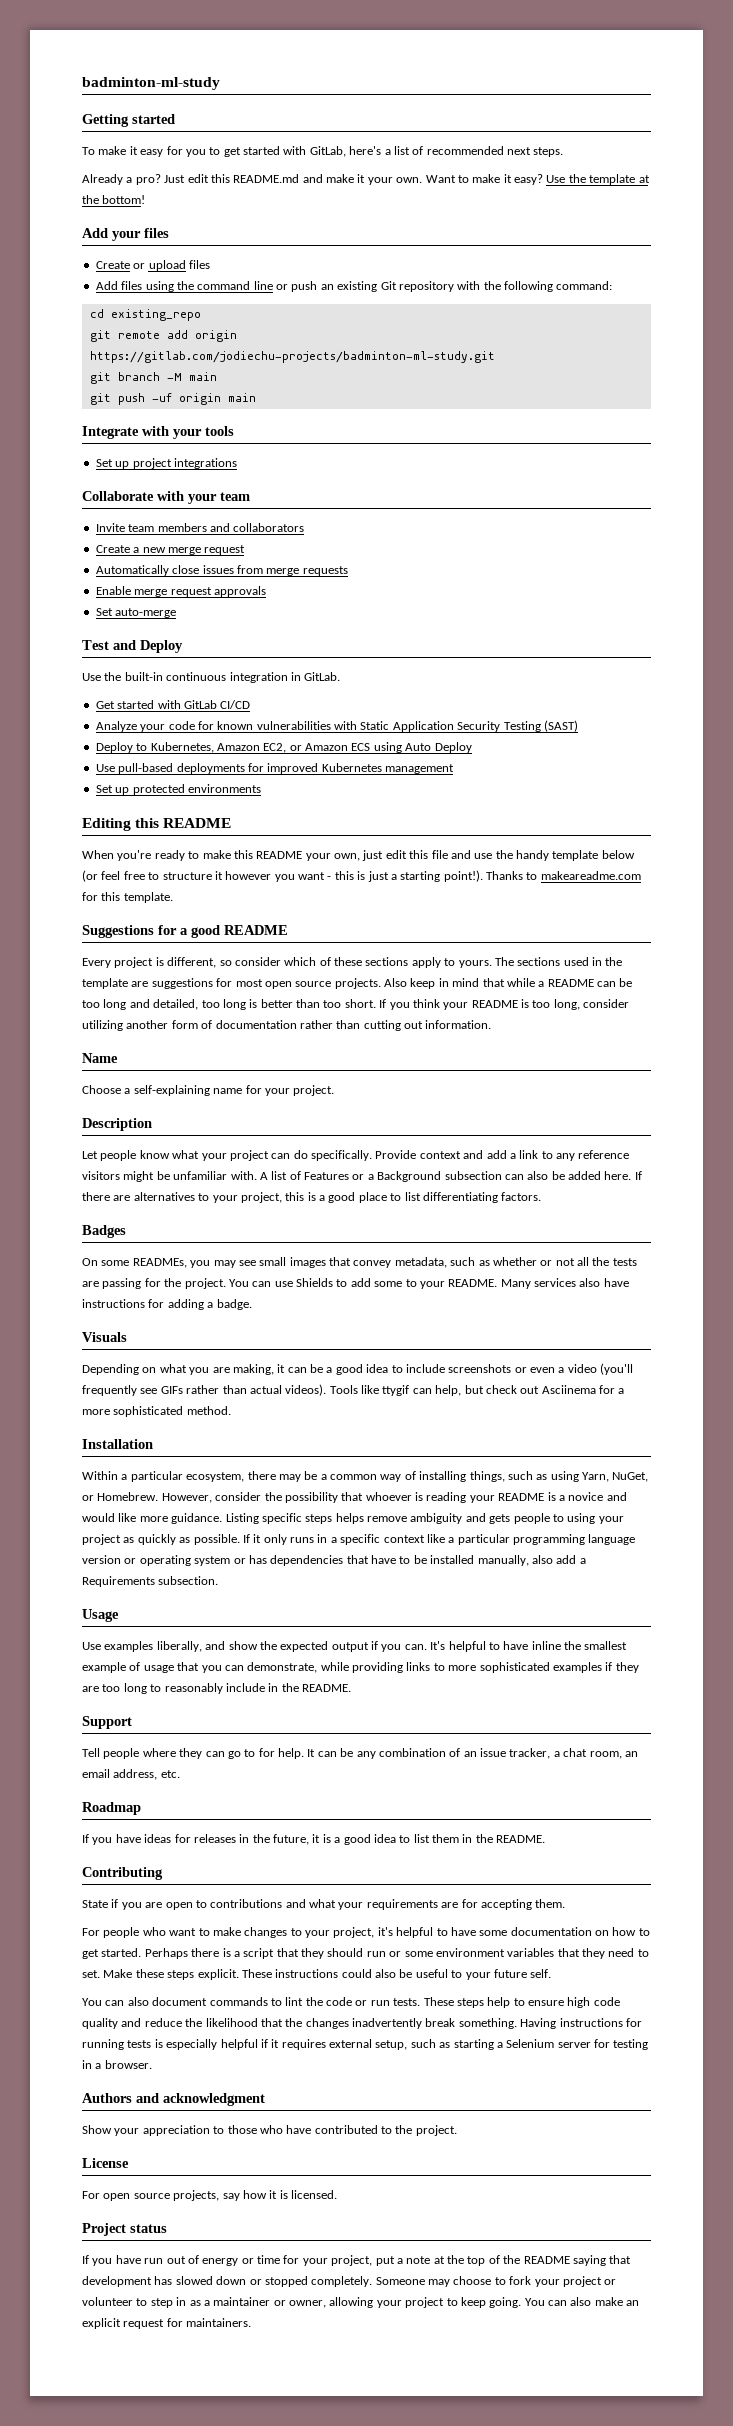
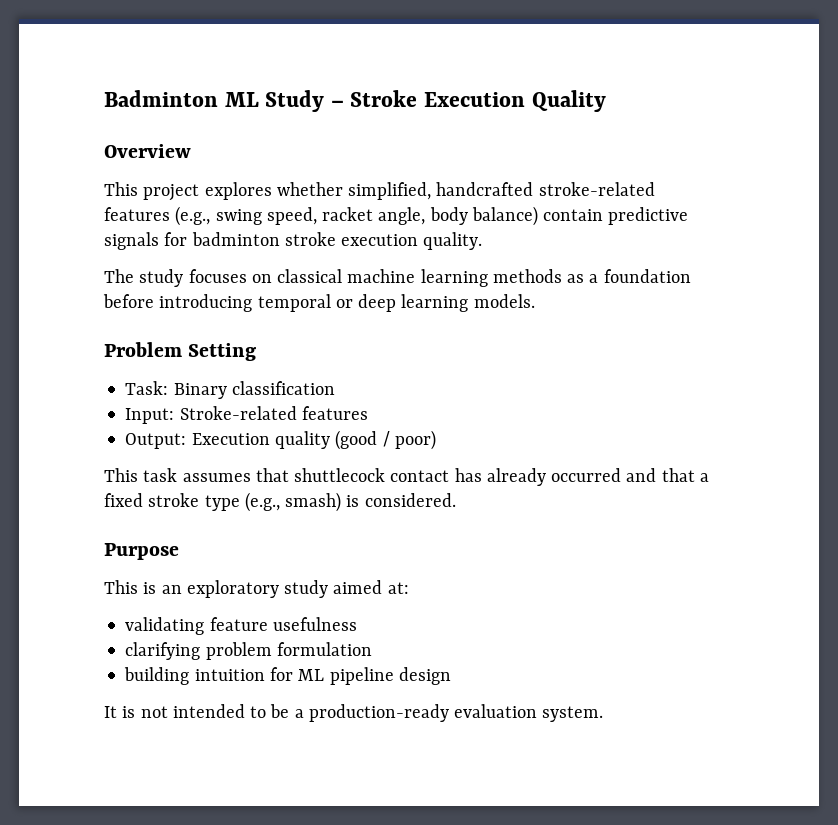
- badminton-ml-study
- Getting started
- To make it easy for you to get started with GitLab, here's a list of recommended next steps.
- Already a pro? Just edit this README.md and make it your own. Want to make it easy? Use the template at the bottom!
- Add your files
- Create or upload files
- Add files using the command line or push an existing Git repository with the following command:
- cd existing_repo
- git remote add origin https://gitlab.com/jodiechu-projects/badminton-ml-study.git
- git branch -M main
- git push -uf origin main
- Integrate with your tools
- Set up project integrations
- Collaborate with your team
- Invite team members and collaborators
- Create a new merge request
- Automatically close issues from merge requests
- Enable merge request approvals
- Set auto-merge
- Test and Deploy
- Use the built-in continuous integration in GitLab.
- Get started with GitLab CI/CD
- Analyze your code for known vulnerabilities with Static Application Security Testing (SAST)
- Deploy to Kubernetes, Amazon EC2, or Amazon ECS using Auto Deploy
- Use pull-based deployments for improved Kubernetes management
- Set up protected environments
- Editing this README
- When you're ready to make this README your own, just edit this file and use the handy template below (or feel free to structure it however you want - this is just a starting point!). Thanks to makeareadme.com for this template.
- Suggestions for a good README
- Every project is different, so consider which of these sections apply to yours. The sections used in the template are suggestions for most open source projects. Also keep in mind that while a README can be too long and detailed, too long is better than too short. If you think your README is too long, consider utilizing another form of documentation rather than cutting out information.
- Name
- Choose a self-explaining name for your project.
- Description
- Let people know what your project can do specifically. Provide context and add a link to any reference visitors might be unfamiliar with. A list of Features or a Background subsection can also be added here. If there are alternatives to your project, this is a good place to list differentiating factors.
- Badges
- On some READMEs, you may see small images that convey metadata, such as whether or not all the tests are passing for the project. You can use Shields to add some to your README. Many services also have instructions for adding a badge.
- Visuals
- Depending on what you are making, it can be a good idea to include screenshots or even a video (you'll frequently see GIFs rather than actual videos). Tools like ttygif can help, but check out Asciinema for a more sophisticated method.
- Installation
- Within a particular ecosystem, there may be a common way of installing things, such as using Yarn, NuGet, or Homebrew. However, consider the possibility that whoever is reading your README is a novice and would like more guidance. Listing specific steps helps remove ambiguity and gets people to using your project as quickly as possible. If it only runs in a specific context like a particular programming language version or operating system or has dependencies that have to be installed manually, also add a Requirements subsection.
- Usage
- Use examples liberally, and show the expected output if you can. It's helpful to have inline the smallest example of usage that you can demonstrate, while providing links to more sophisticated examples if they are too long to reasonably include in the README.
- Support
- Tell people where they can go to for help. It can be any combination of an issue tracker, a chat room, an email address, etc.
- Roadmap
- If you have ideas for releases in the future, it is a good idea to list them in the README.
- Contributing
- State if you are open to contributions and what your requirements are for accepting them.
- For people who want to make changes to your project, it's helpful to have some documentation on how to get started. Perhaps there is a script that they should run or some environment variables that they need to set. Make these steps explicit. These instructions could also be useful to your future self.
- You can also document commands to lint the code or run tests. These steps help to ensure high code quality and reduce the likelihood that the changes inadvertently break something. Having instructions for running tests is especially helpful if it requires external setup, such as starting a Selenium server for testing in a browser.
- Authors and acknowledgment
- Show your appreciation to those who have contributed to the project.
- License
- For open source projects, say how it is licensed.
- Project status
- If you have run out of energy or time for your project, put a note at the top of the README saying that development has slowed down or stopped completely. Someone may choose to fork your project or volunteer to step in as a maintainer or owner, allowing your project to keep going. You can also make an explicit request for maintainers.
+ Badminton ML Study – Stroke Execution Quality
+ Overview
+ This project explores whether simplified, handcrafted stroke-related features (e.g., swing speed, racket angle, body balance) contain predictive signals for badminton stroke execution quality.
+ The study focuses on classical machine learning methods as a foundation before introducing temporal or deep learning models.
+ Problem Setting
+ Task: Binary classification
+ Input: Stroke-related features
+ Output: Execution quality (good / poor)
+ This task assumes that shuttlecock contact has already occurred and that a fixed stroke type (e.g., smash) is considered.
+ Purpose
+ This is an exploratory study aimed at:
+ validating feature usefulness
+ clarifying problem formulation
+ building intuition for ML pipeline design
+ It is not intended to be a production-ready evaluation system.

